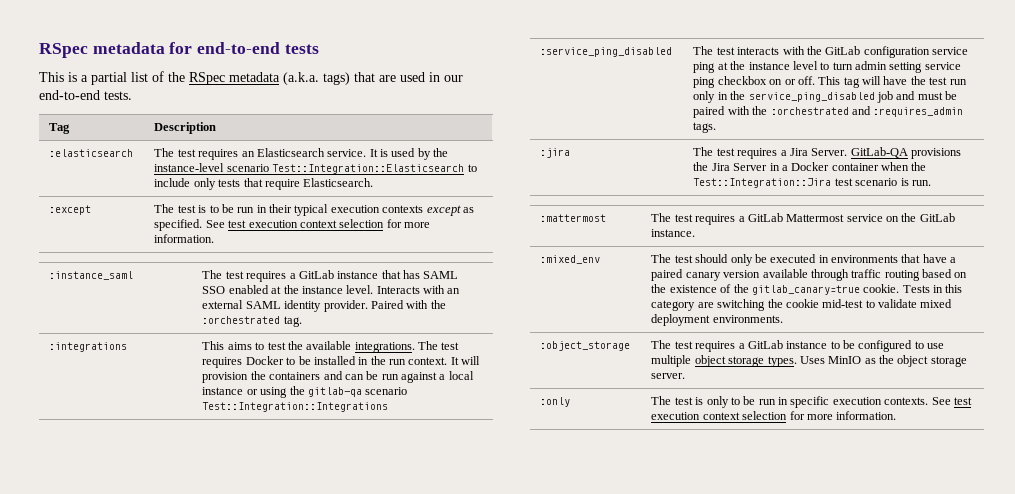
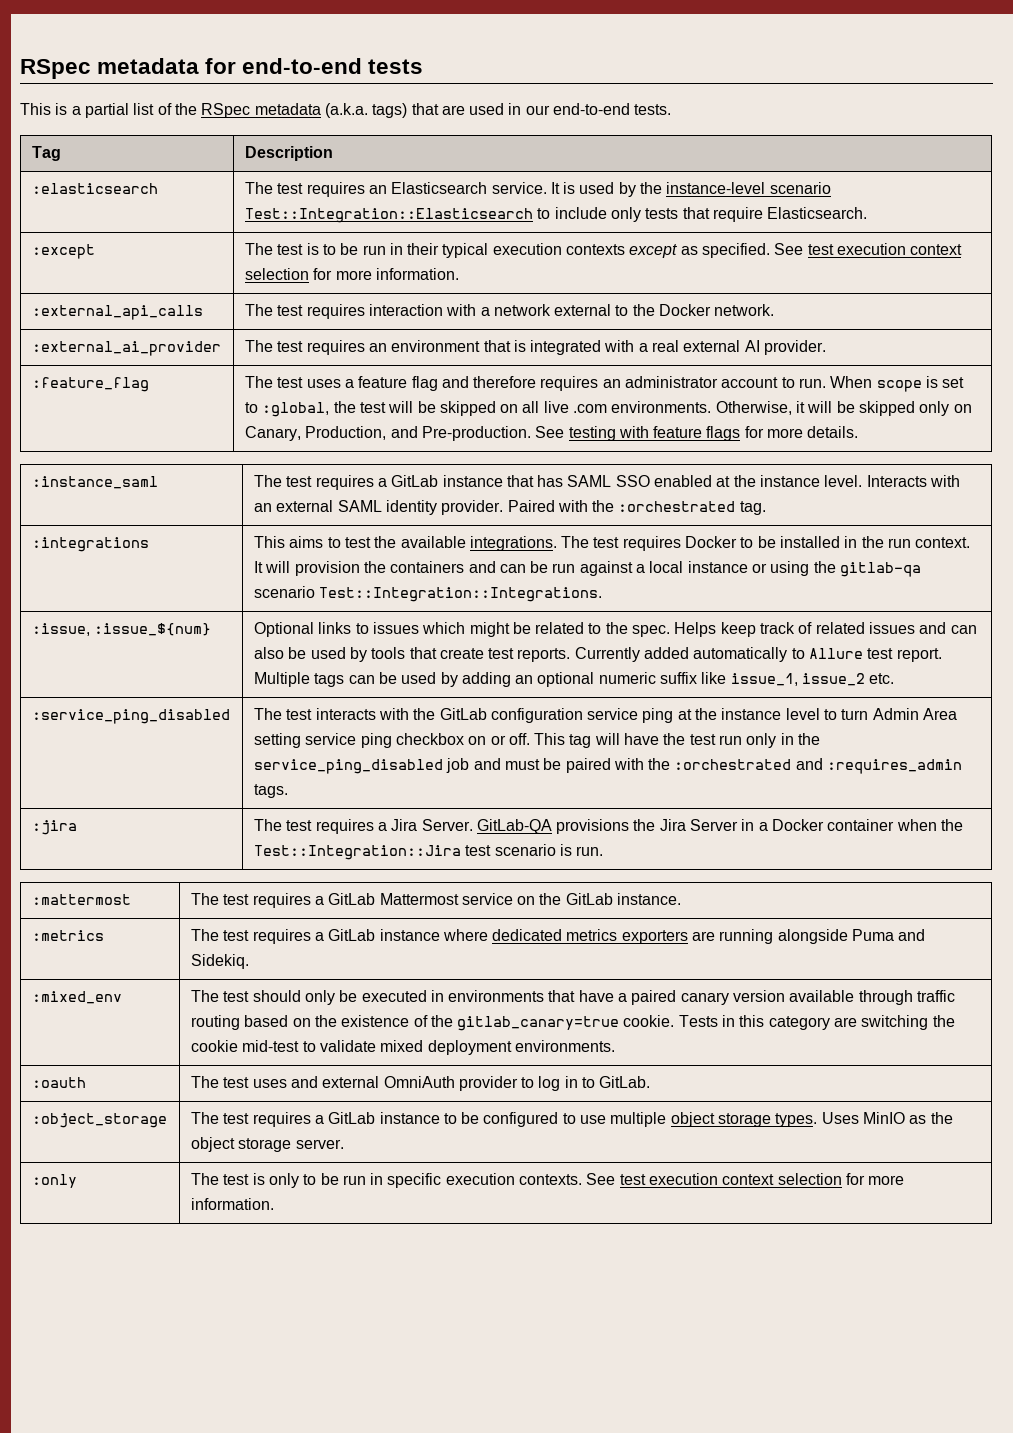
+ :external_api_calls | The test requires interaction with a network external to the Docker network.
+ :external_ai_provider | The test requires an environment that is integrated with a real external AI provider.
+ :feature_flag | The test uses a feature flag and therefore requires an administrator account to run. When scope is set to :global, the test will be skipped on all live .com environments. Otherwise, it will be skipped only on Canary, Production, and Pre-production. See testing with feature flags for more details.
- :integrations | This aims to test the available integrations. The test requires Docker to be installed in the run context. It will provision the containers and can be run against a local instance or using the gitlab-qa scenario Test::Integration::Integrations
+ :integrations | This aims to test the available integrations. The test requires Docker to be installed in the run context. It will provision the containers and can be run against a local instance or using the gitlab-qa scenario Test::Integration::Integrations.
+ :issue, :issue_${num} | Optional links to issues which might be related to the spec. Helps keep track of related issues and can also be used by tools that create test reports. Currently added automatically to Allure test report. Multiple tags can be used by adding an optional numeric suffix like issue_1, issue_2 etc.
- The test interacts with the GitLab configuration service ping at the instance level to turn admin setting service ping checkbox on or off.
+ The test interacts with the GitLab configuration service ping at the instance level to turn Admin Area setting service ping checkbox on or off.
+ :metrics | The test requires a GitLab instance where dedicated metrics exporters are running alongside Puma and Sidekiq.
+ :oauth | The test uses and external OmniAuth provider to log in to GitLab.

